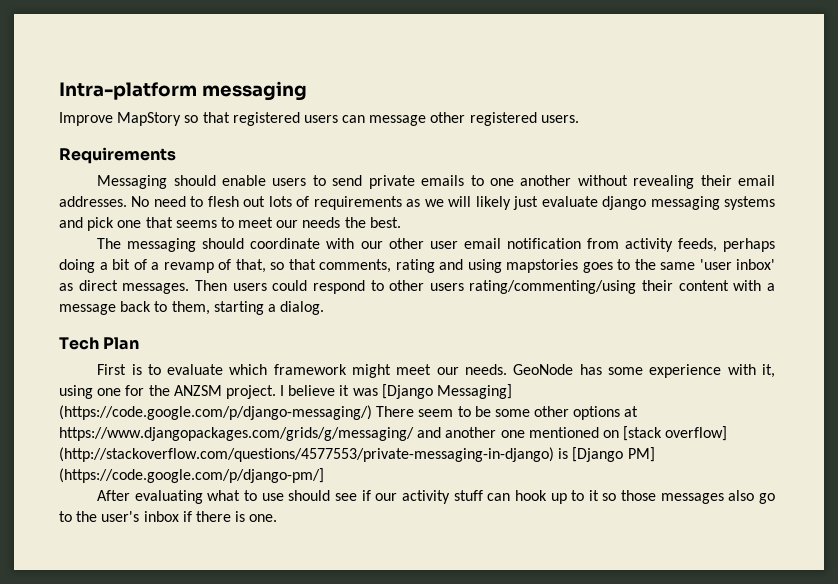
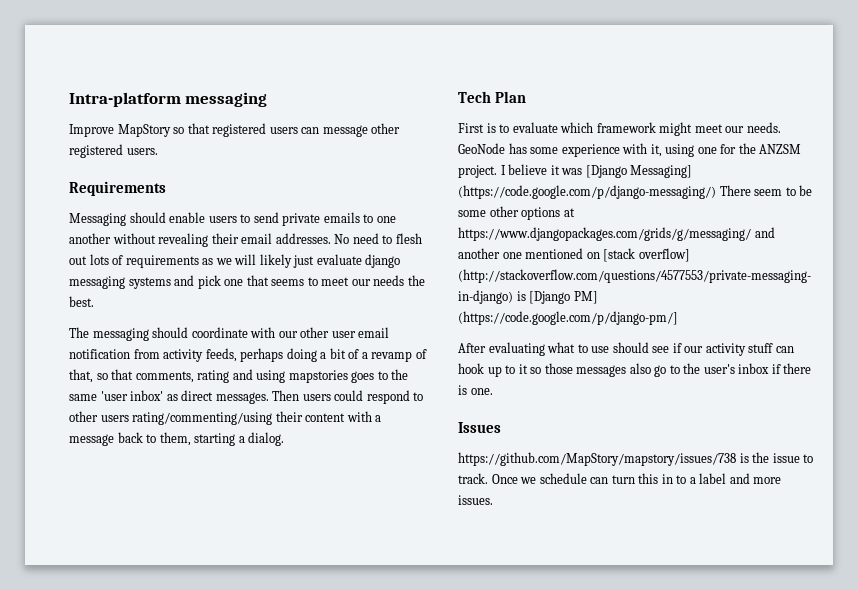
+ Issues
+ https://github.com/MapStory/mapstory/issues/738 is the issue to track. Once we schedule can turn this in to a label and more issues.

